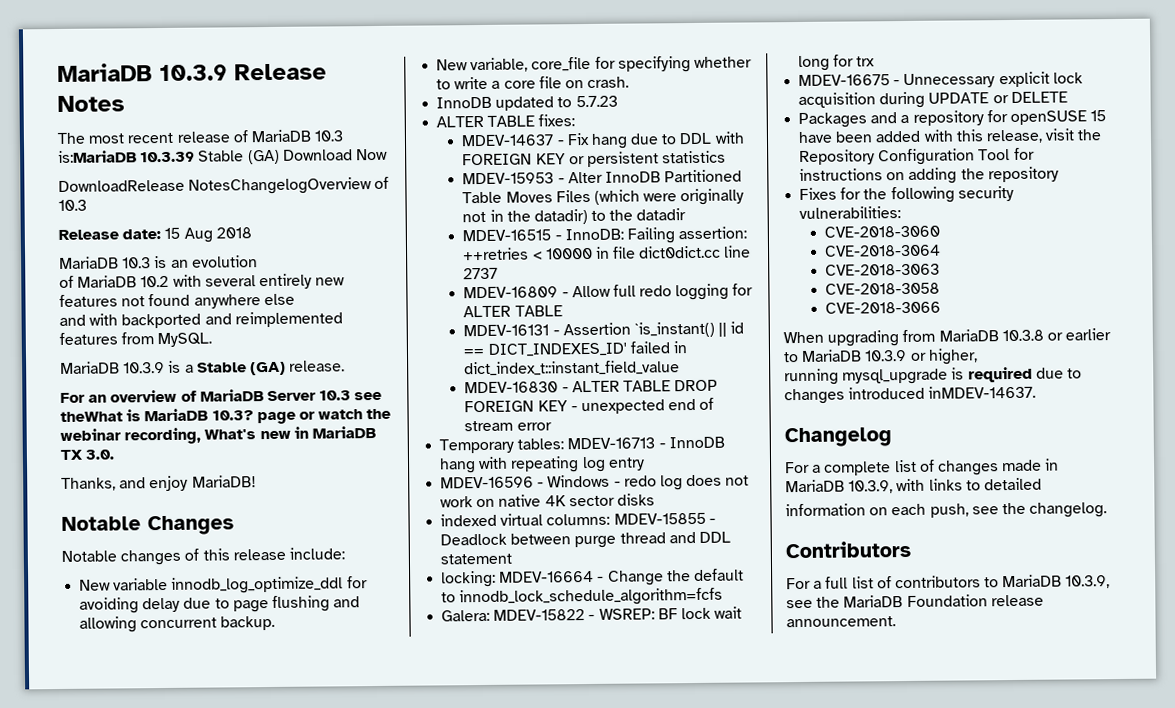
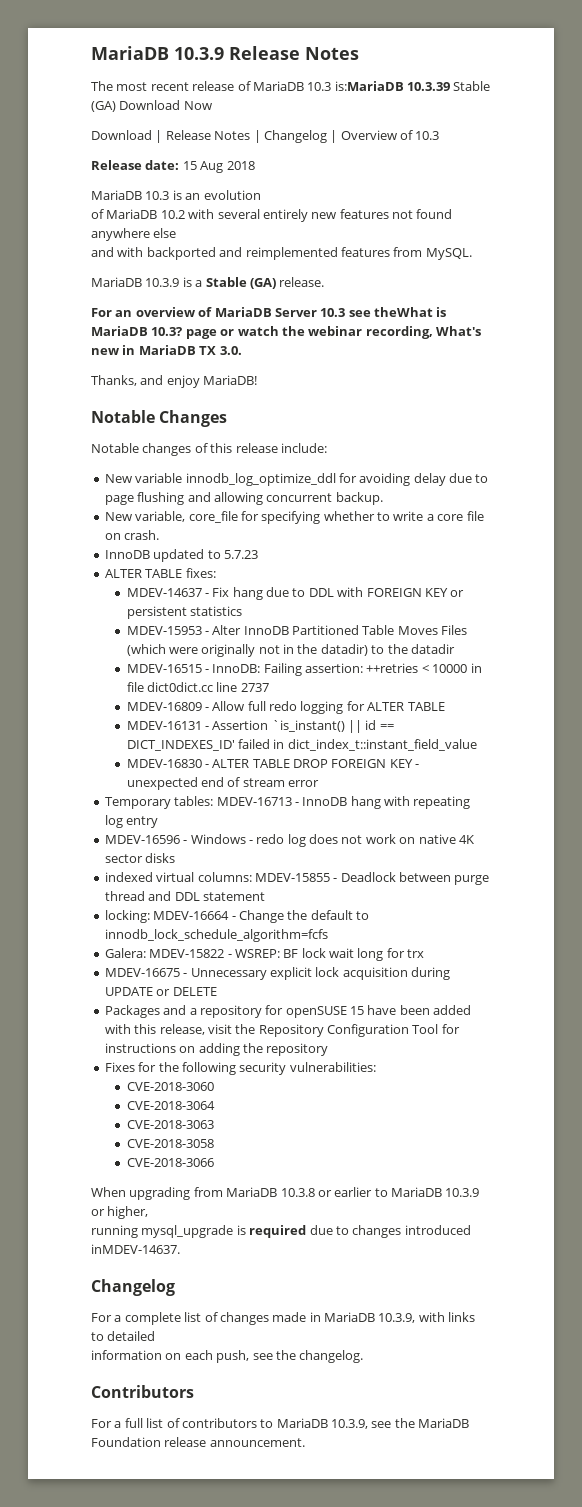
- DownloadRelease NotesChangelogOverview of 10.3
+ Download | Release Notes | Changelog | Overview of 10.3

